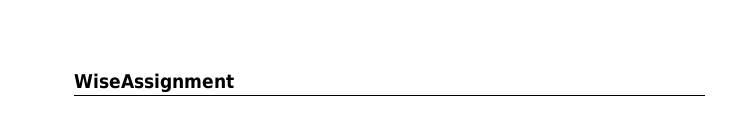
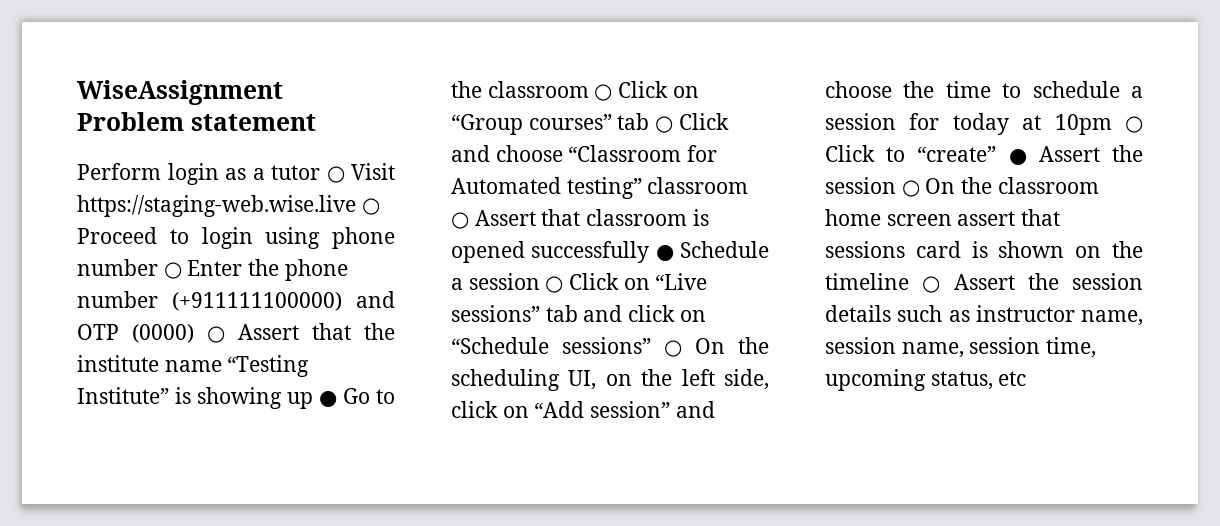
- WiseAssignment
+ WiseAssignment Problem statement
+ Perform login as a tutor ○ Visit https://staging-web.wise.live ○ Proceed to login using phone number ○ Enter the phone number (+911111100000) and OTP (0000) ○ Assert that the institute name “Testing Institute” is showing up ● Go to the classroom ○ Click on “Group courses” tab ○ Click and choose “Classroom for Automated testing” classroom ○ Assert that classroom is opened successfully ● Schedule a session ○ Click on “Live sessions” tab and click on “Schedule sessions” ○ On the scheduling UI, on the left side, click on “Add session” and choose the time to schedule a session for today at 10pm ○ Click to “create” ● Assert the session ○ On the classroom home screen assert that sessions card is shown on the timeline ○ Assert the session details such as instructor name, session name, session time, upcoming status, etc

